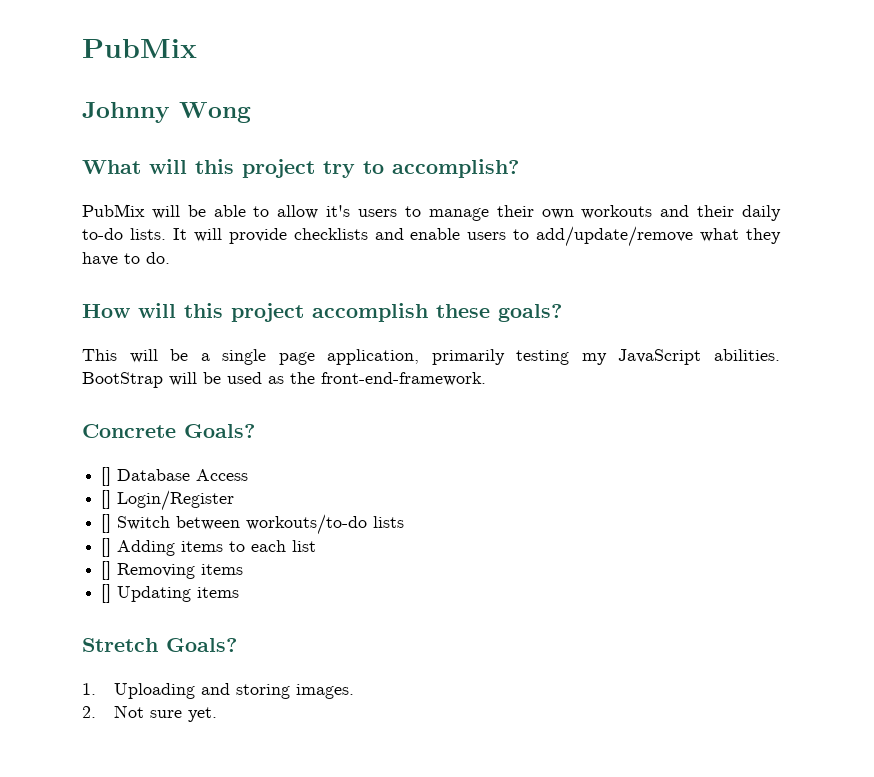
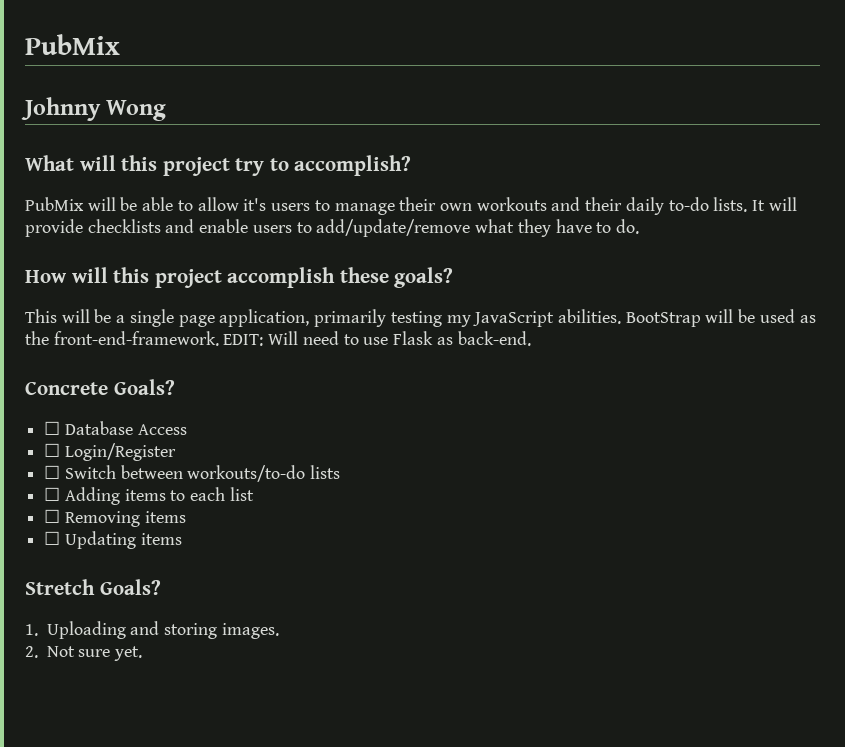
+ EDIT: Will need to use Flask as back-end.
- [] Database Access
+ ☐ Database Access
- [] Login/Register
+ ☐ Login/Register
- [] Switch between workouts/to-do lists
+ ☐ Switch between workouts/to-do lists
- [] Adding items to each list
+ ☐ Adding items to each list
- [] Removing items
+ ☐ Removing items
- [] Updating items
+ ☐ Updating items

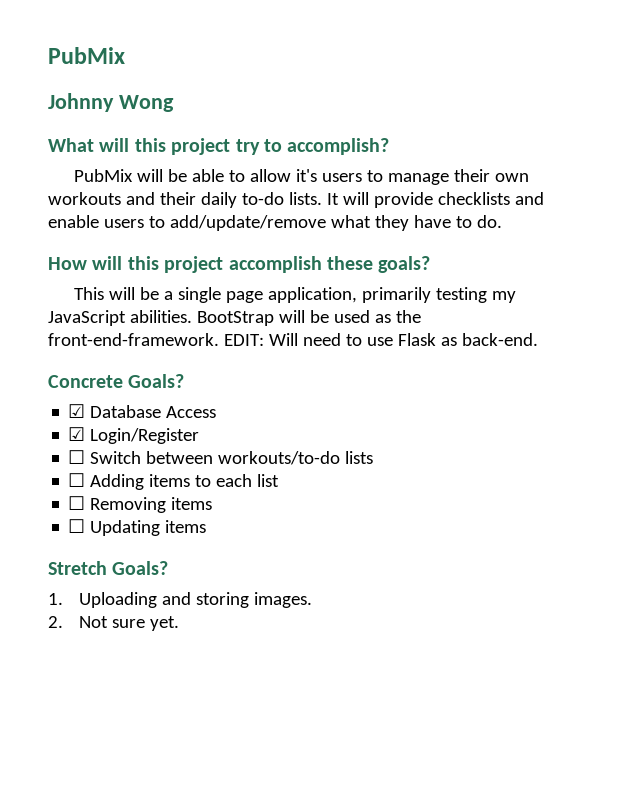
- ☐ Database Access
+ ☑ Database Access
- ☐ Login/Register
+ ☑ Login/Register

